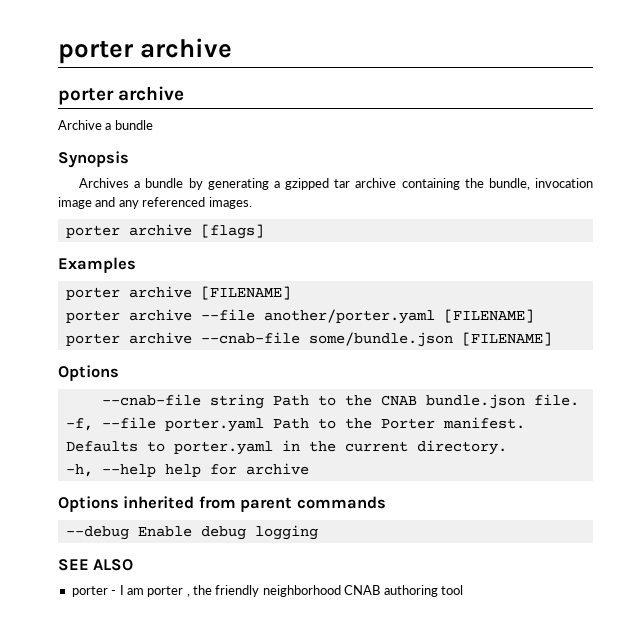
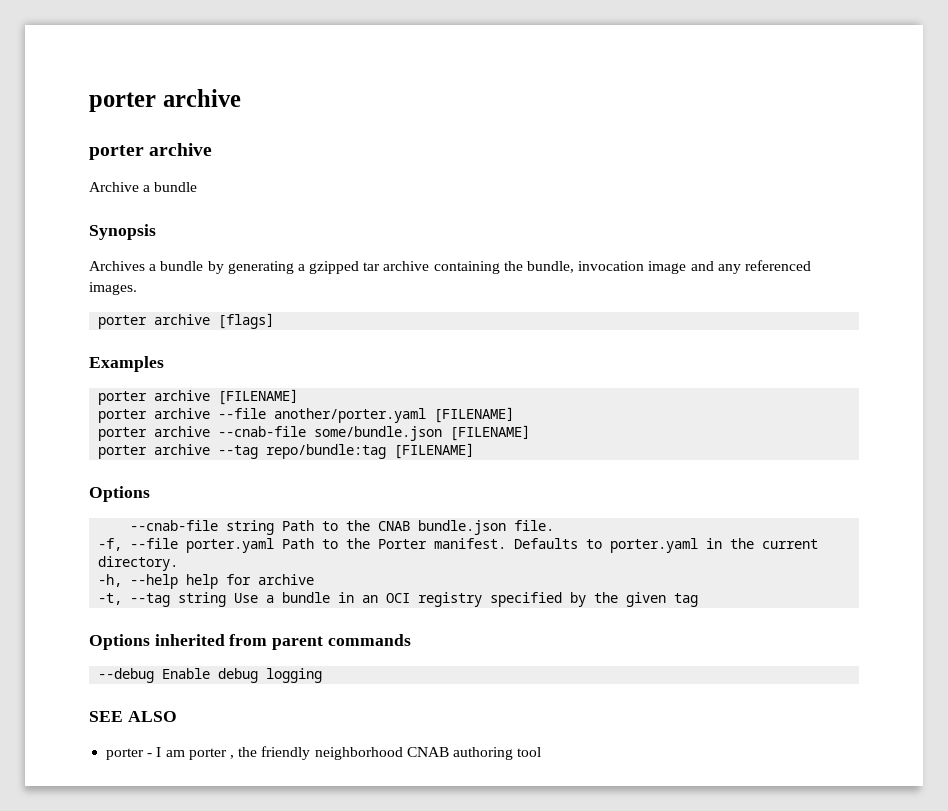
+ porter archive --tag repo/bundle:tag [FILENAME]
+ -t, --tag string Use a bundle in an OCI registry specified by the given tag

